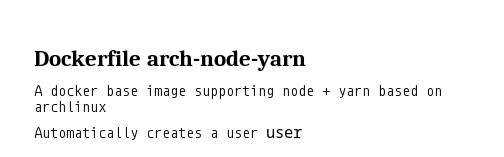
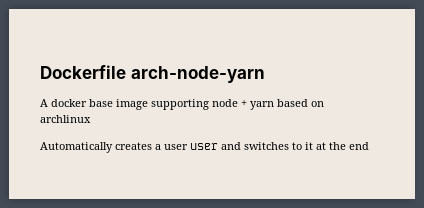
- Automatically creates a user user
+ Automatically creates a user user and switches to it at the end

